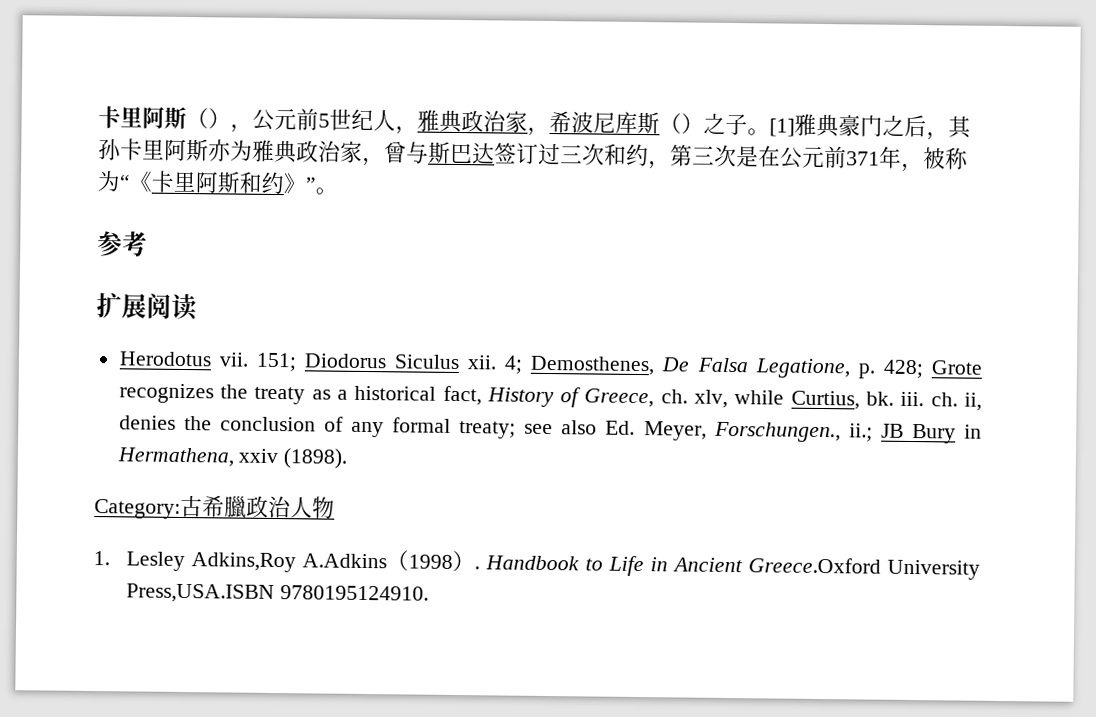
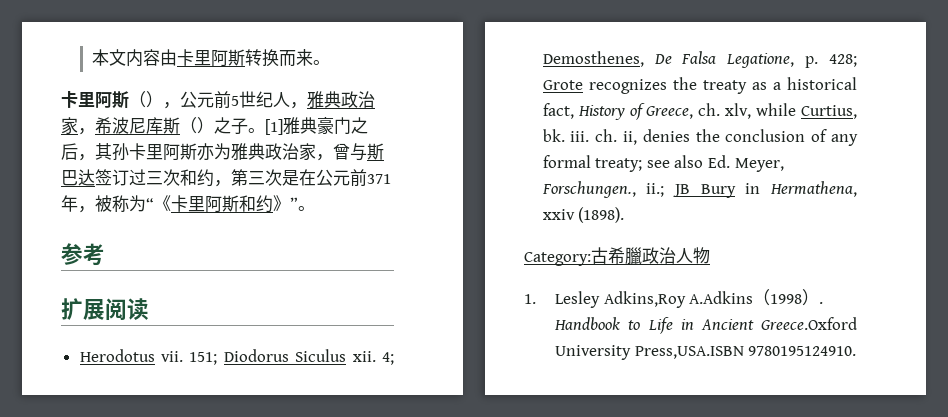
+ 本文内容由卡里阿斯转换而来。

